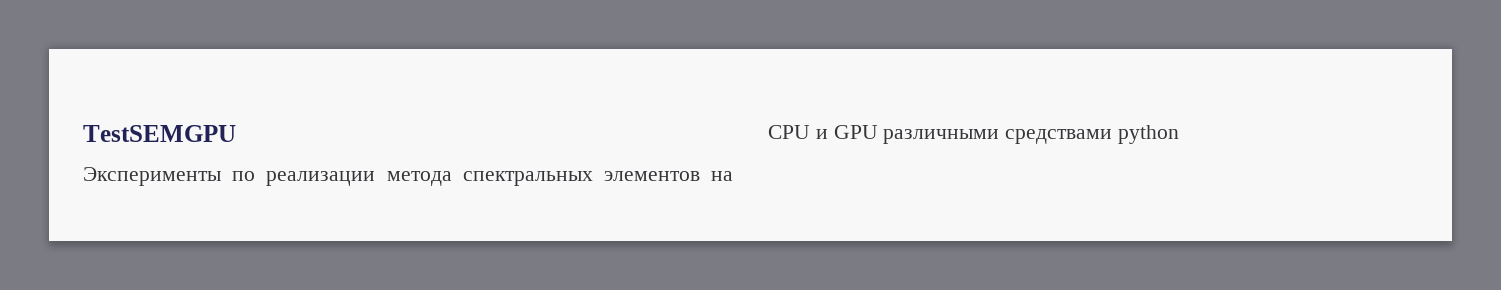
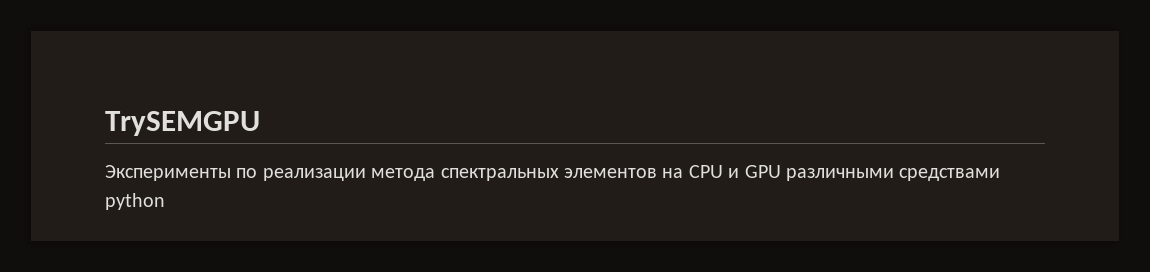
- TestSEMGPU
+ TrySEMGPU

